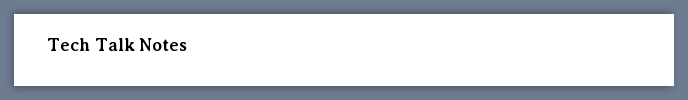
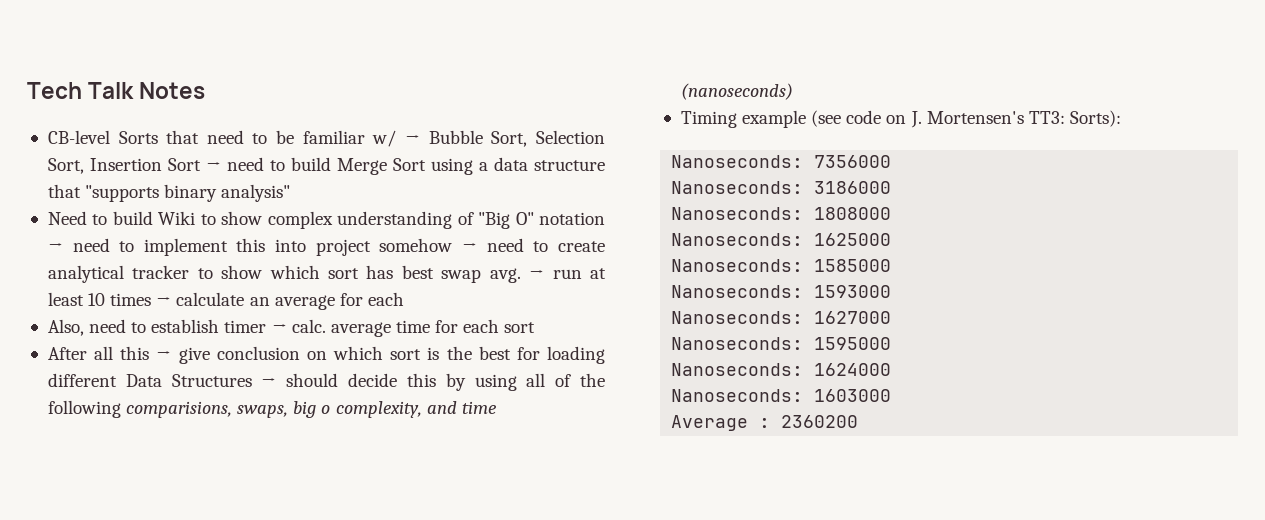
+ CB-level Sorts that need to be familiar w/ → Bubble Sort, Selection Sort, Insertion Sort → need to build Merge Sort using a data structure that "supports binary analysis"
+ Need to build Wiki to show complex understanding of "Big O" notation → need to implement this into project somehow → need to create analytical tracker to show which sort has best swap avg. → run at least 10 times → calculate an average for each
+ Also, need to establish timer → calc. average time for each sort
+ After all this → give conclusion on which sort is the best for loading different Data Structures → should decide this by using all of the following comparisions, swaps, big o complexity, and time (nanoseconds)
+ Timing example (see code on J. Mortensen's TT3: Sorts):
+ Nanoseconds: 7356000
+ Nanoseconds: 3186000
+ Nanoseconds: 1808000
+ Nanoseconds: 1625000
+ Nanoseconds: 1585000
+ Nanoseconds: 1593000
+ Nanoseconds: 1627000
+ Nanoseconds: 1595000
+ Nanoseconds: 1624000
+ Nanoseconds: 1603000
+ Average : 2360200

